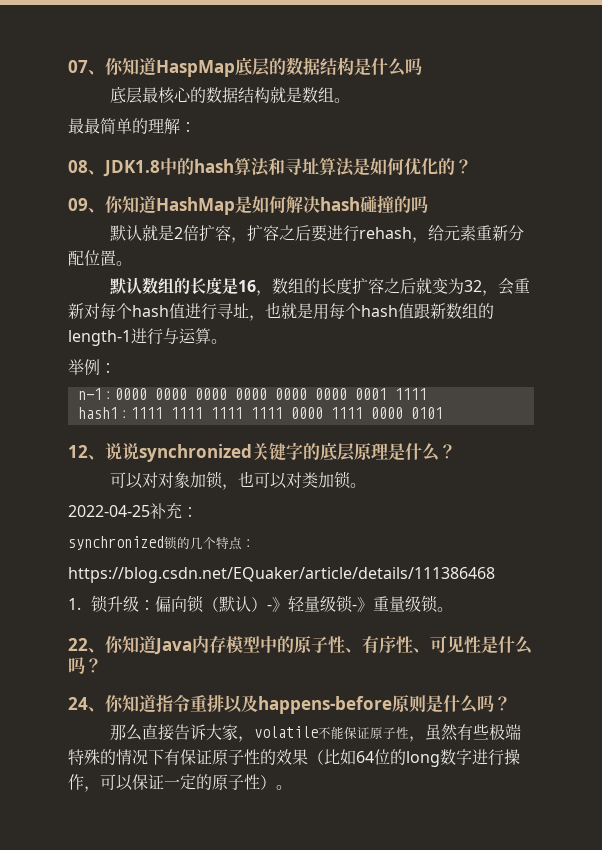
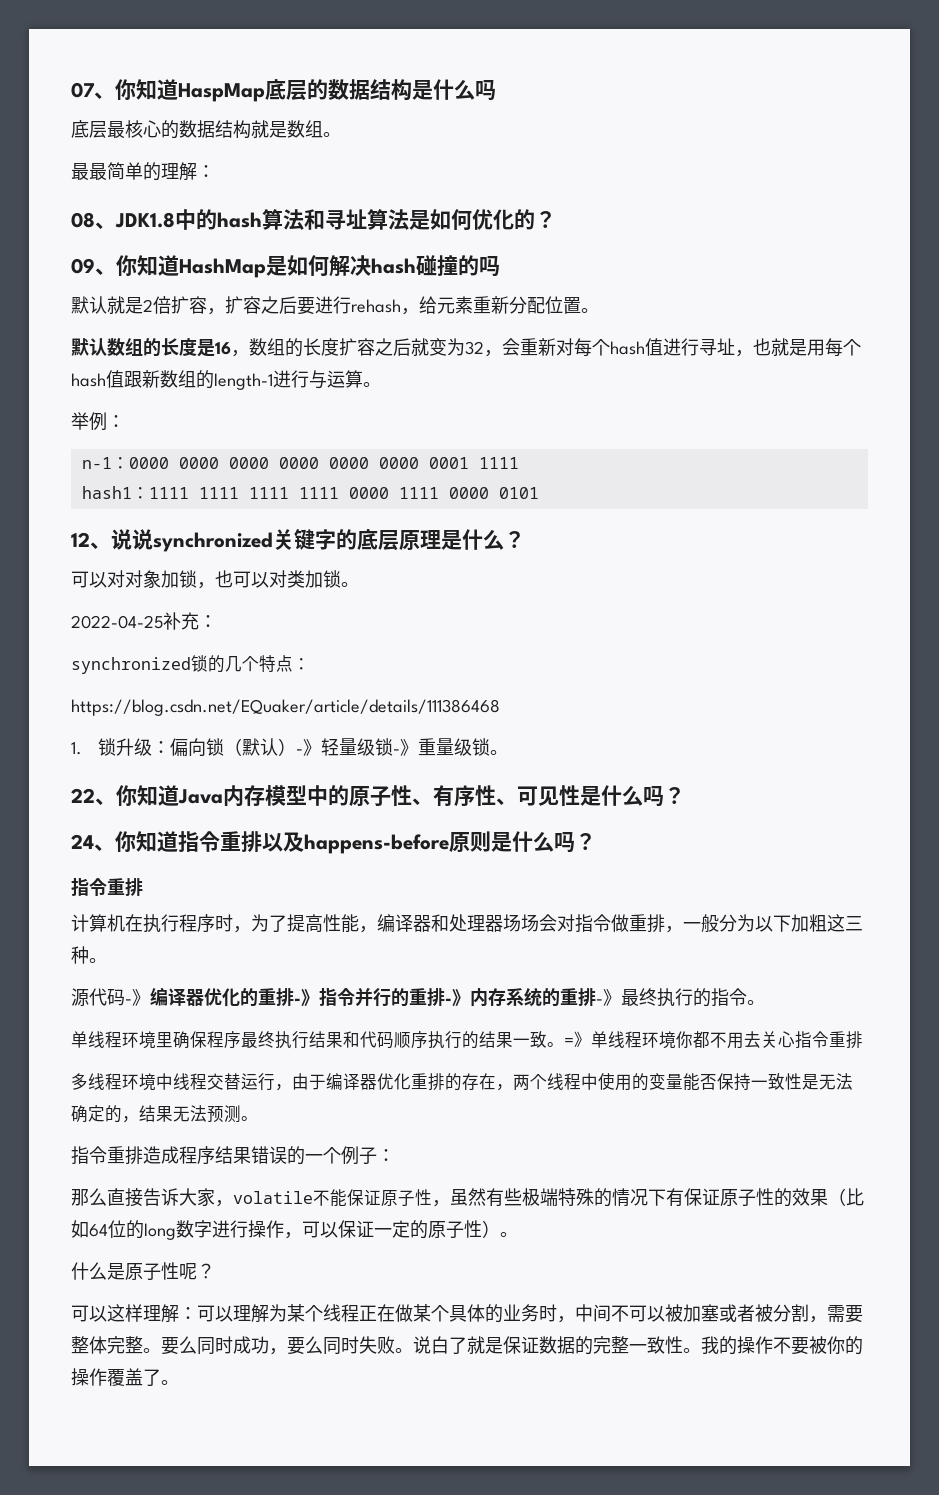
  24、你知道指令重排以及happens-before原则是什么吗？
+ 指令重排
+ 计算机在执行程序时，为了提高性能，编译器和处理器场场会对指令做重排，一般分为以下加粗这三种。
+ 源代码-》编译器优化的重排-》指令并行的重排-》内存系统的重排-》最终执行的指令。
+ 单线程环境里确保程序最终执行结果和代码顺序执行的结果一致。=》单线程环境你都不用去关心指令重排
+ 多线程环境中线程交替运行，由于编译器优化重排的存在，两个线程中使用的变量能否保持一致性是无法确定的，结果无法预测。
+ 指令重排造成程序结果错误的一个例子：
+ 什么是原子性呢？
+ 可以这样理解：可以理解为某个线程正在做某个具体的业务时，中间不可以被加塞或者被分割，需要整体完整。要么同时成功，要么同时失败。说白了就是保证数据的完整一致性。我的操作不要被你的操作覆盖了。

